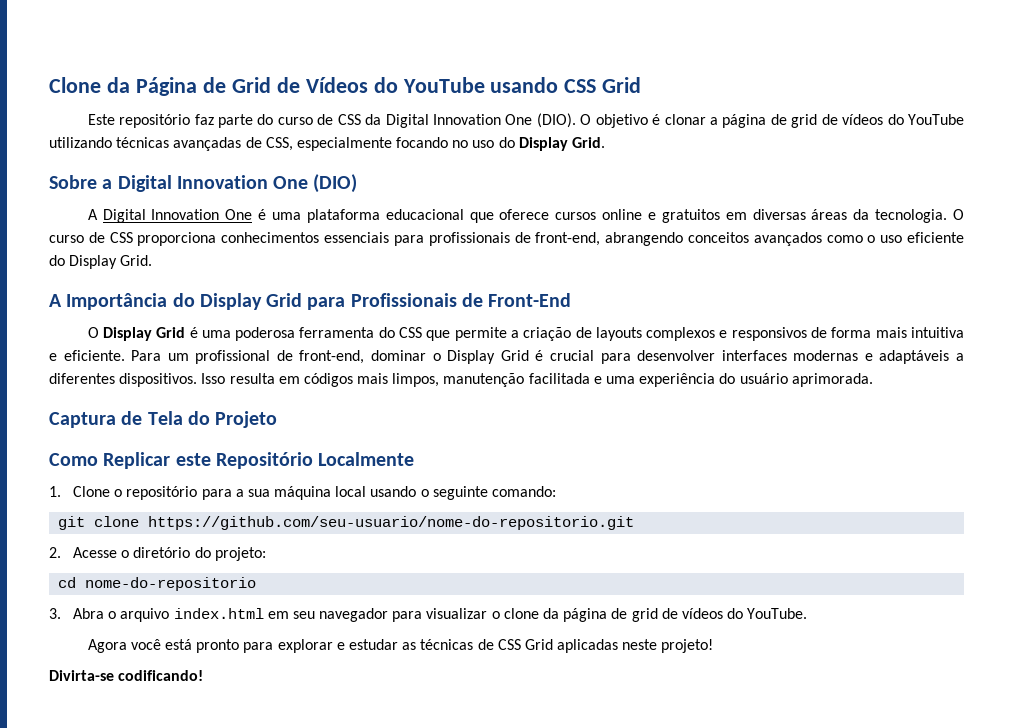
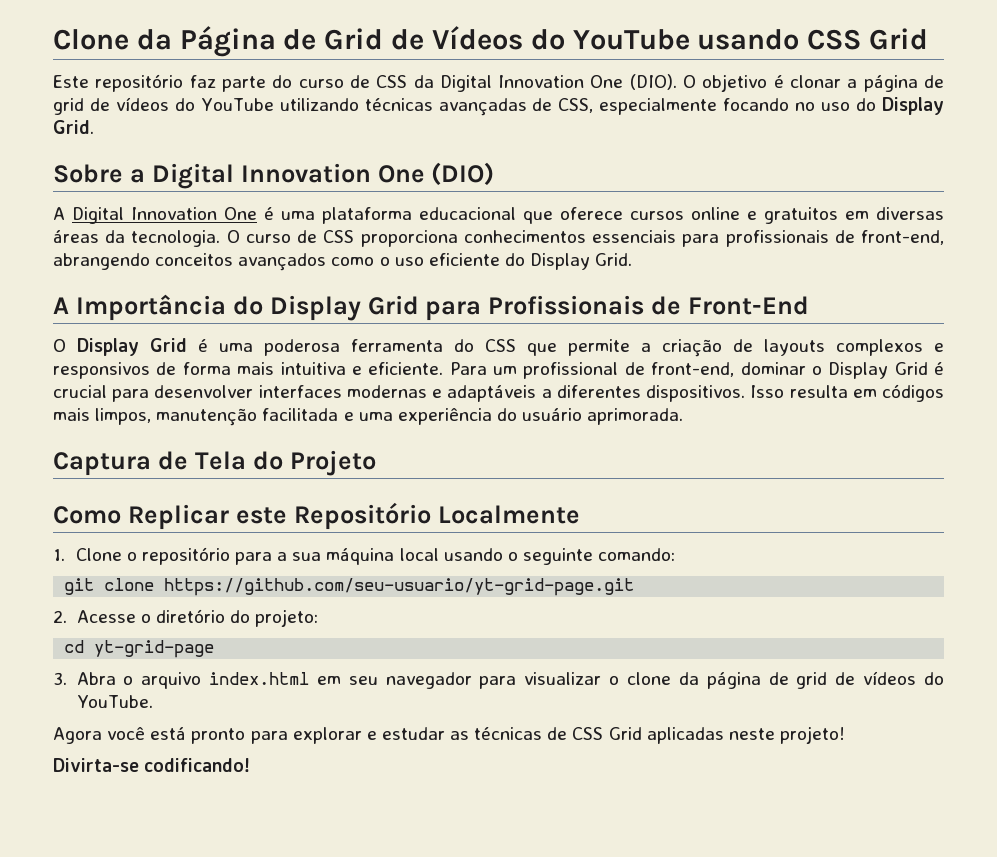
- git clone https://github.com/seu-usuario/nome-do-repositorio.git
+ git clone https://github.com/seu-usuario/yt-grid-page.git
- cd nome-do-repositorio
+ cd yt-grid-page

